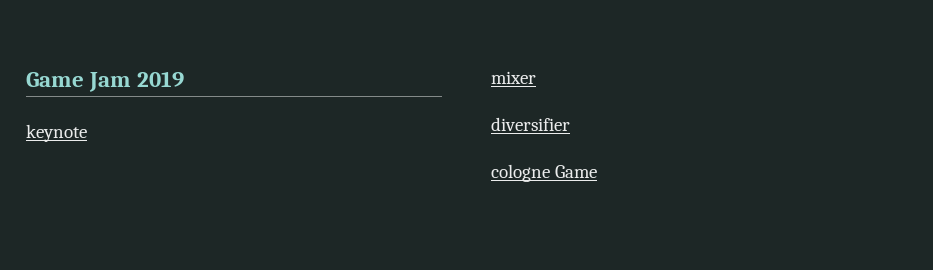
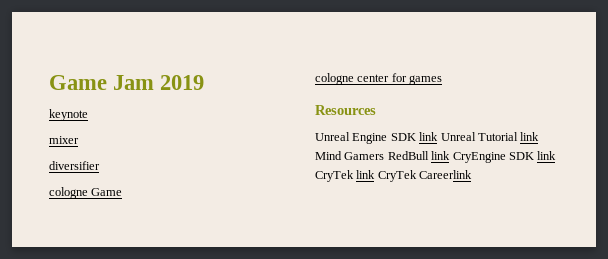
+ cologne center for games
+ Resources
+ Unreal Engine SDK link Unreal Tutorial link Mind Gamers RedBull link CryEngine SDK link CryTek link CryTek Careerlink

